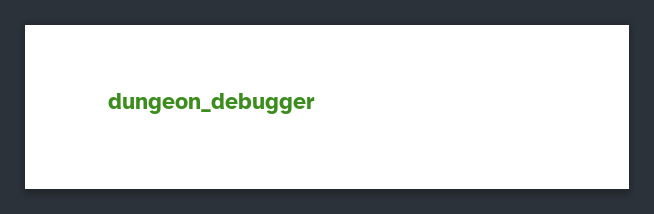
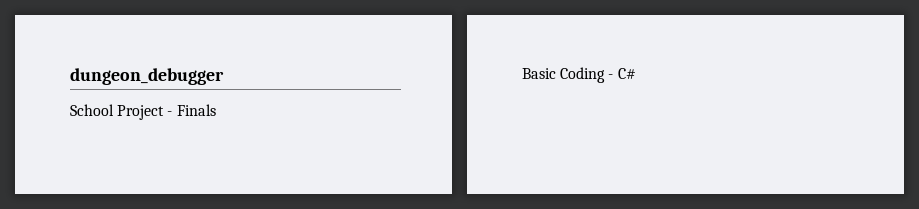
+ School Project - Finals
+ Basic Coding - C#

